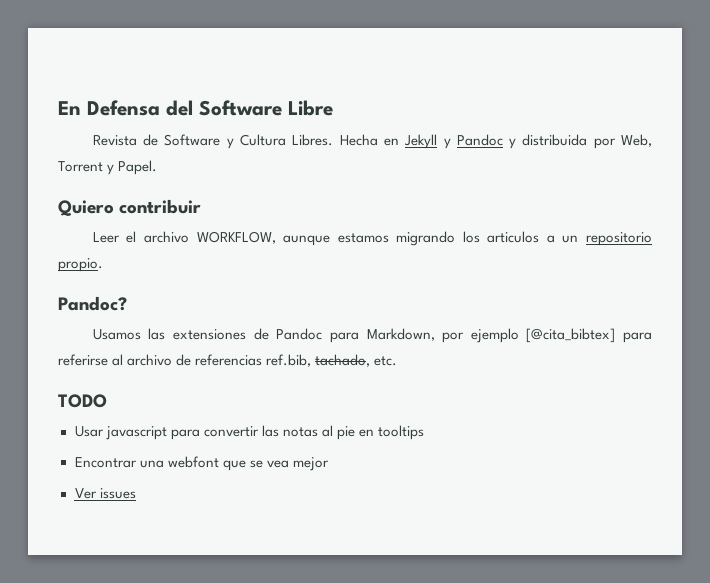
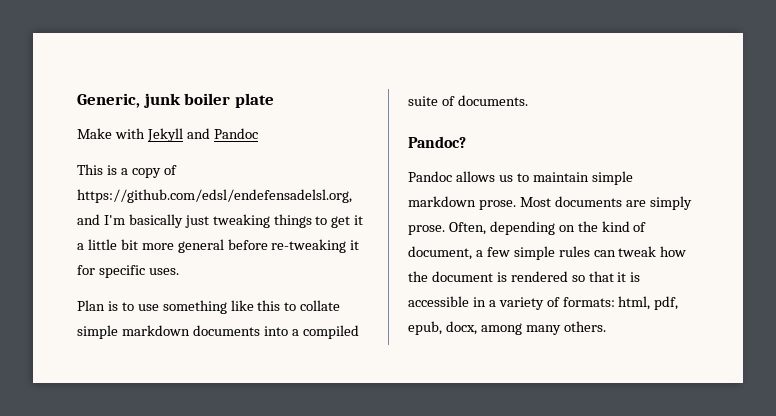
- En Defensa del Software Libre
- Revista de Software y Cultura Libres. Hecha en Jekyll y Pandoc y distribuida por Web, Torrent y Papel.
- Quiero contribuir
- Leer el archivo WORKFLOW, aunque estamos migrando los articulos a un repositorio propio.
+ Generic, junk boiler plate
+ Make with Jekyll and Pandoc
+ This is a copy of https://github.com/edsl/endefensadelsl.org, and I'm basically just tweaking things to get it a little bit more general before re-tweaking it for specific uses.
+ Plan is to use something like this to collate simple markdown documents into a compiled suite of documents.
  Pandoc?
- Usamos las extensiones de Pandoc para Markdown, por ejemplo [@cita_bibtex] para referirse al archivo de referencias ref.bib, tachado, etc.
- TODO
- Usar javascript para convertir las notas al pie en tooltips
- Encontrar una webfont que se vea mejor
- Ver issues
+ Pandoc allows us to maintain simple markdown prose. Most documents are simply prose. Often, depending on the kind of document, a few simple rules can tweak how the document is rendered so that it is accessible in a variety of formats: html, pdf, epub, docx, among many others.

